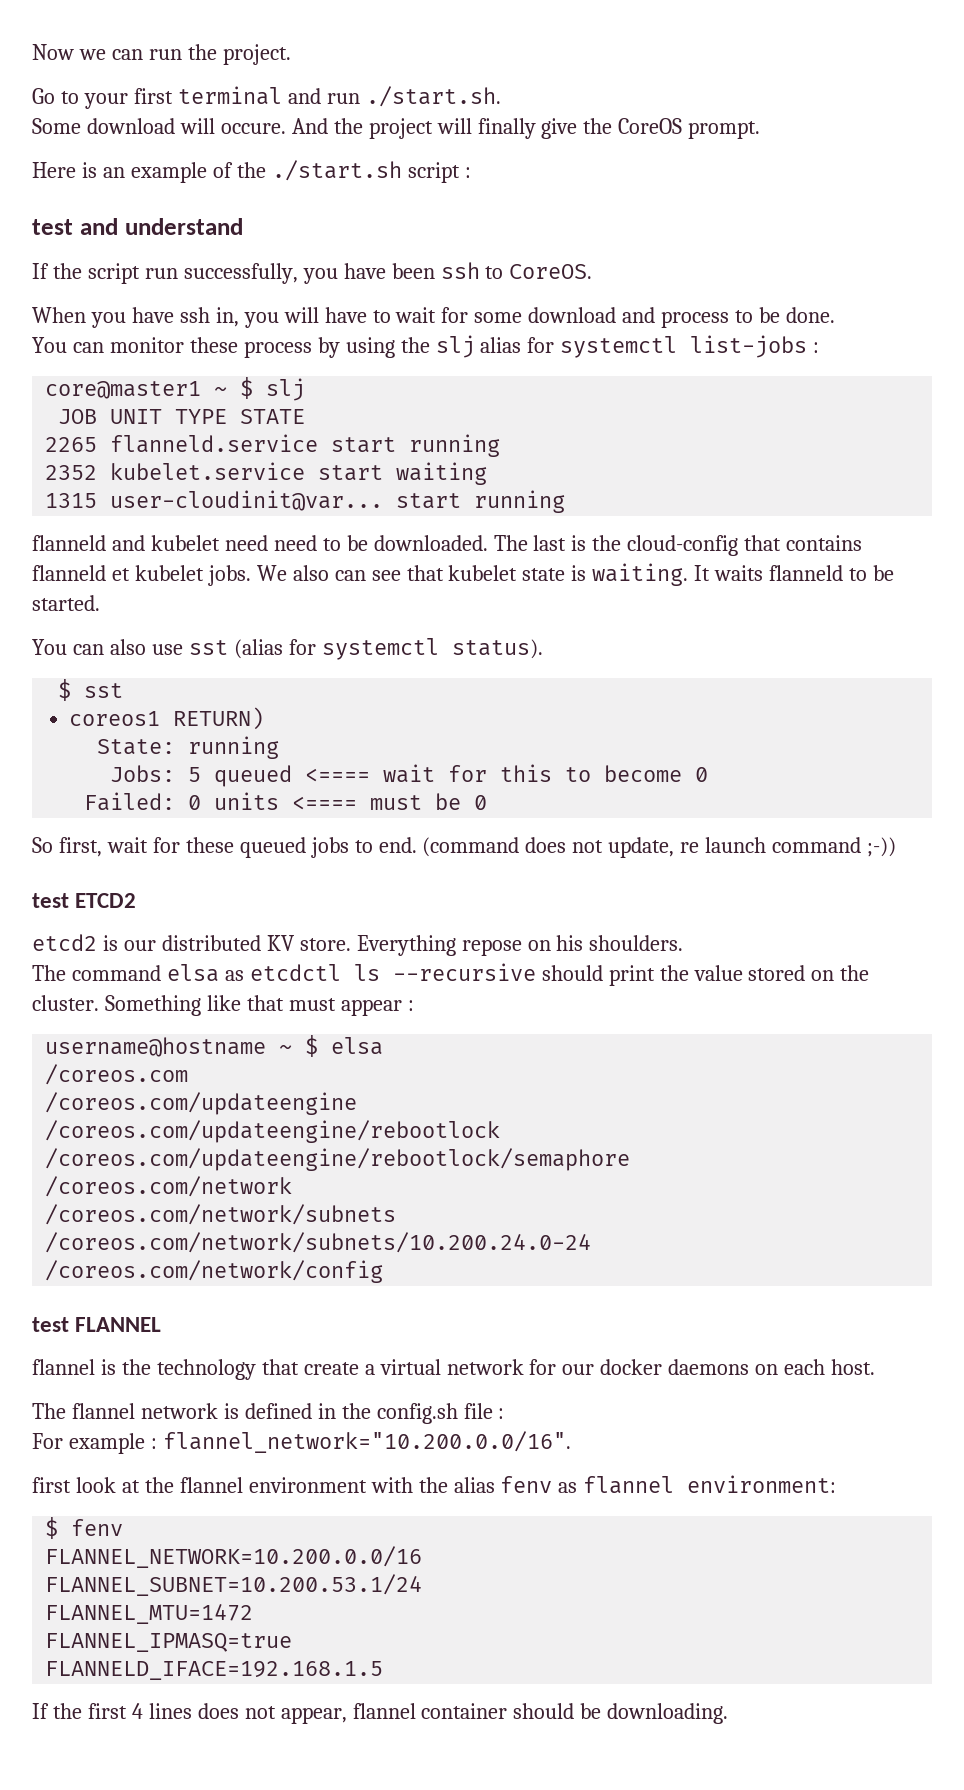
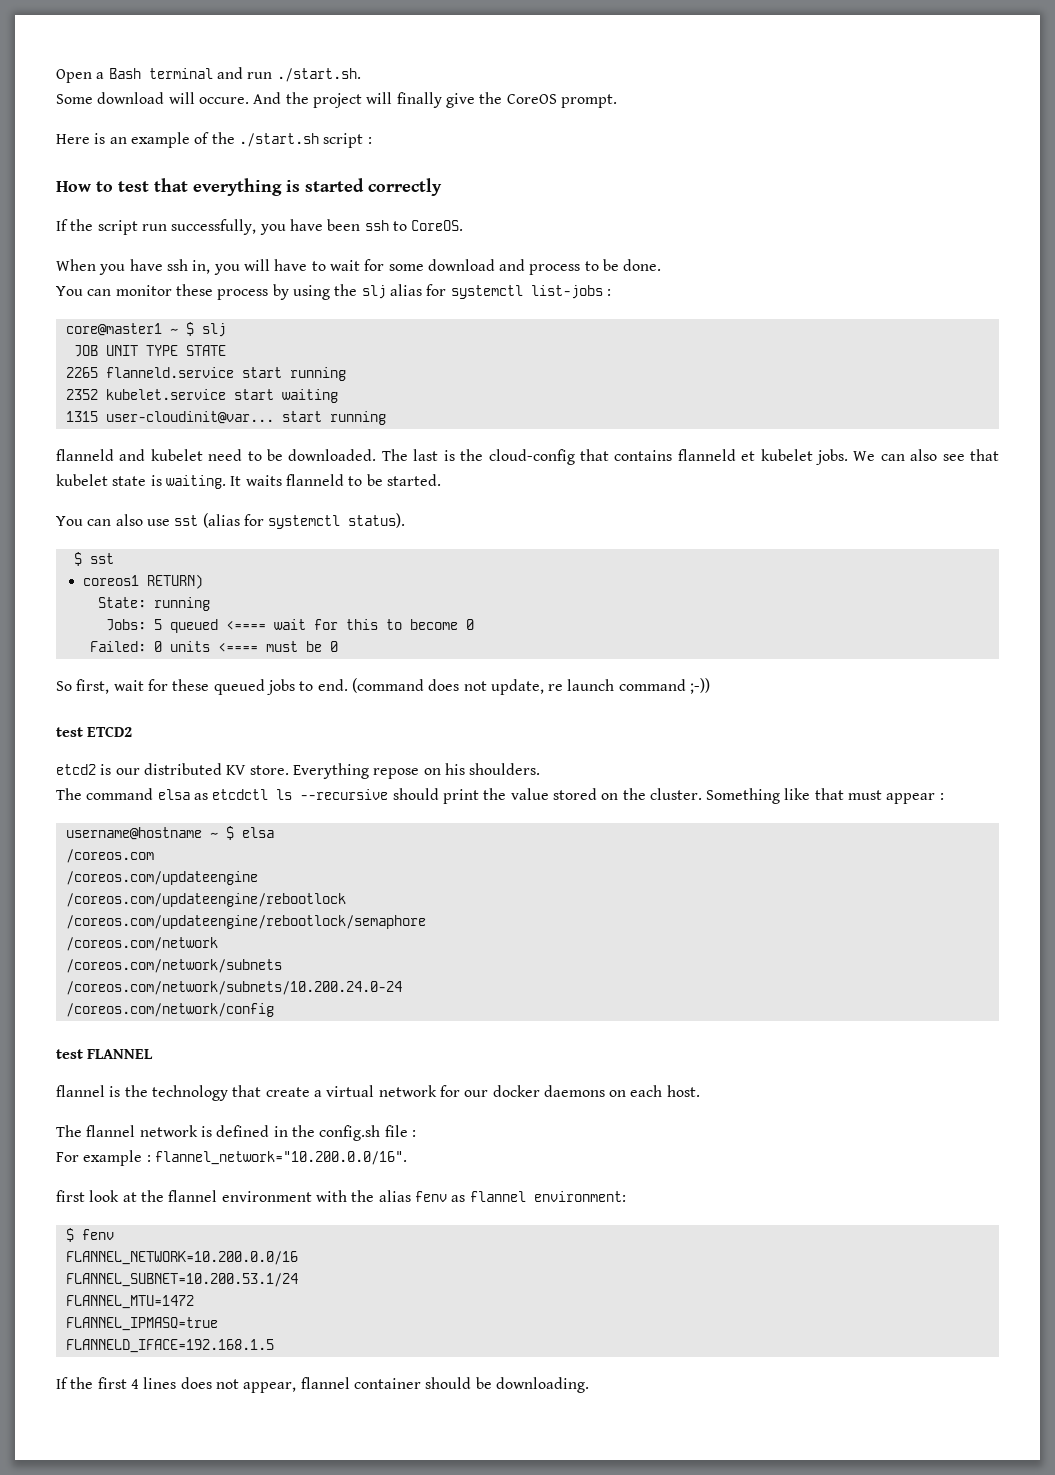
- Now we can run the project.
- Go to your first terminal and run ./start.sh.
+ Open a Bash terminal and run ./start.sh.
- test and understand
+ How to test that everything is started correctly
- flanneld and kubelet need need to be downloaded.
+ flanneld and kubelet need to be downloaded.
- We also can see that kubelet state is waiting.
+ We can also see that kubelet state is waiting.

